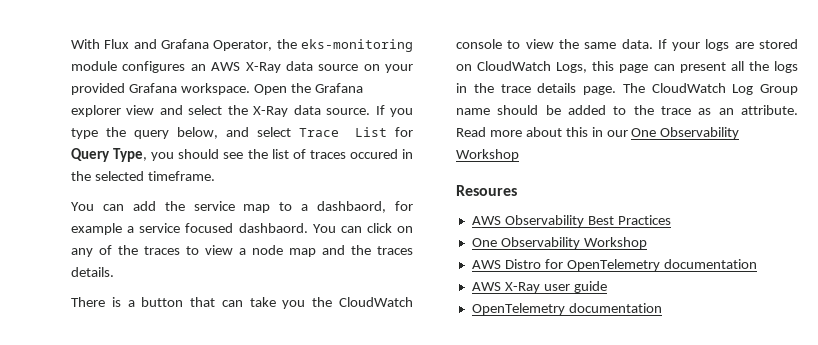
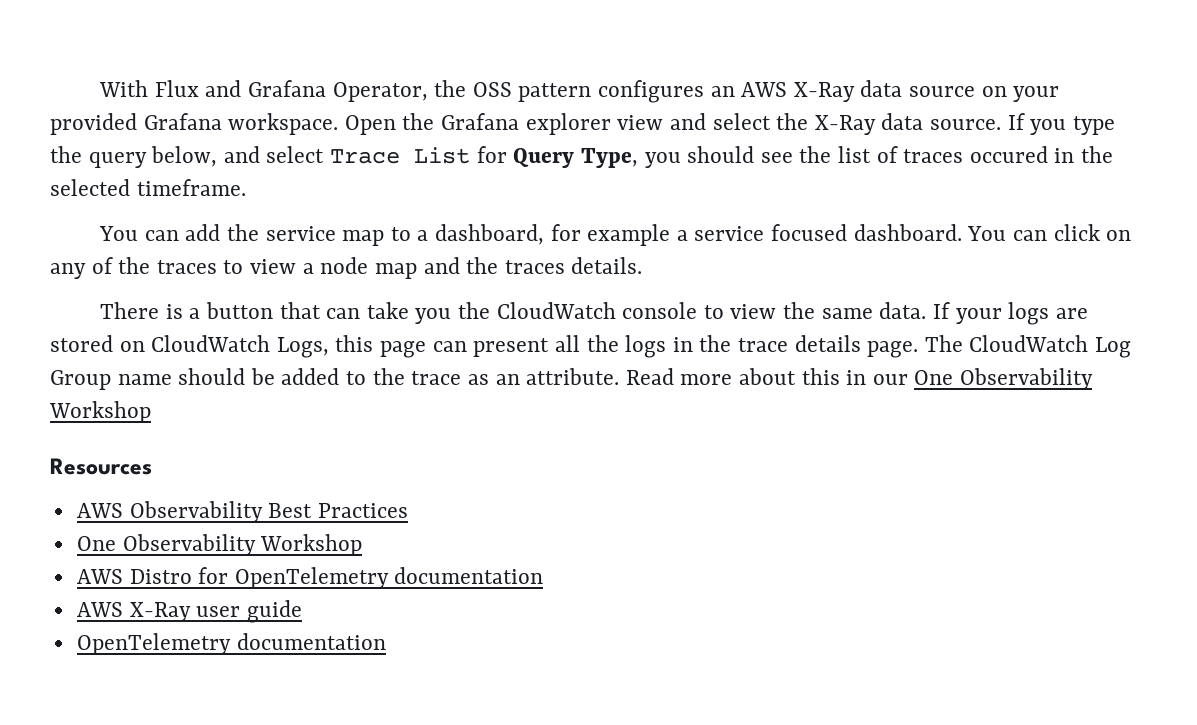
- With Flux and Grafana Operator, the eks-monitoring module configures an AWS X-Ray data source on your provided Grafana workspace.
+ With Flux and Grafana Operator, the OSS pattern configures an AWS X-Ray data source on your provided Grafana workspace.
- You can add the service map to a dashbaord, for example a service focused dashbaord.
+ You can add the service map to a dashboard, for example a service focused dashboard.
- Resoures
+ Resources

